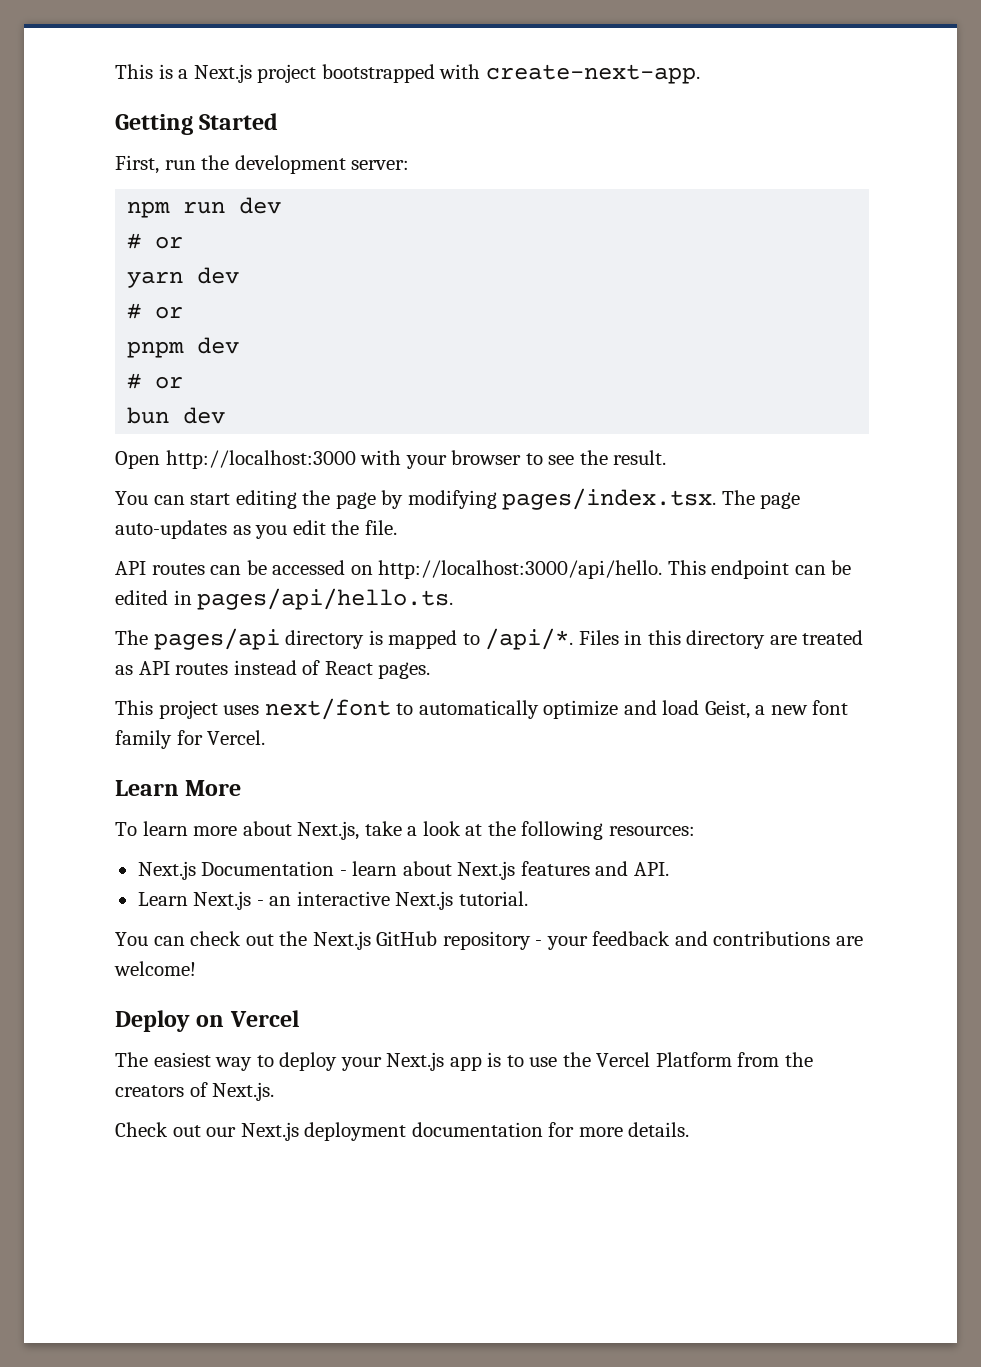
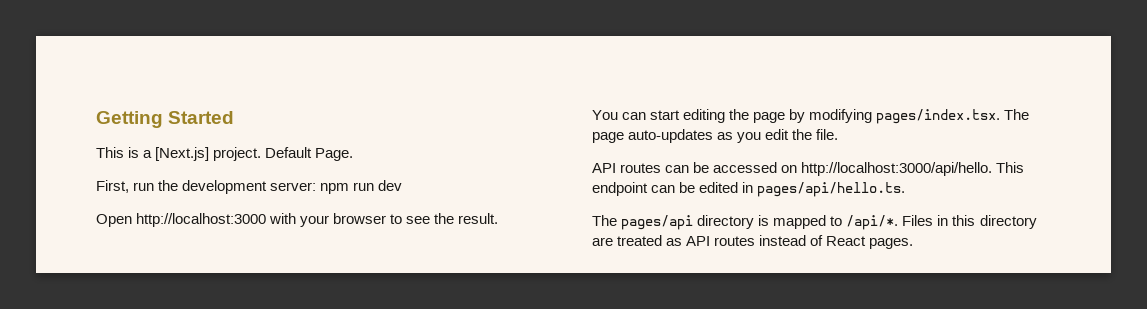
+ Getting Started
- This is a Next.js project bootstrapped with create-next-app.
- Getting Started
+ This is a [Next.js] project. Default Page.
- First, run the development server:
- npm run dev
- # or
- yarn dev
- # or
- pnpm dev
- # or
- bun dev
+ First, run the development server: npm run dev
- This project uses next/font to automatically optimize and load Geist, a new font family for Vercel.
- Learn More
- To learn more about Next.js, take a look at the following resources:
- Next.js Documentation - learn about Next.js features and API.
- Learn Next.js - an interactive Next.js tutorial.
- You can check out the Next.js GitHub repository - your feedback and contributions are welcome!
- Deploy on Vercel
- The easiest way to deploy your Next.js app is to use the Vercel Platform from the creators of Next.js.
- Check out our Next.js deployment documentation for more details.

